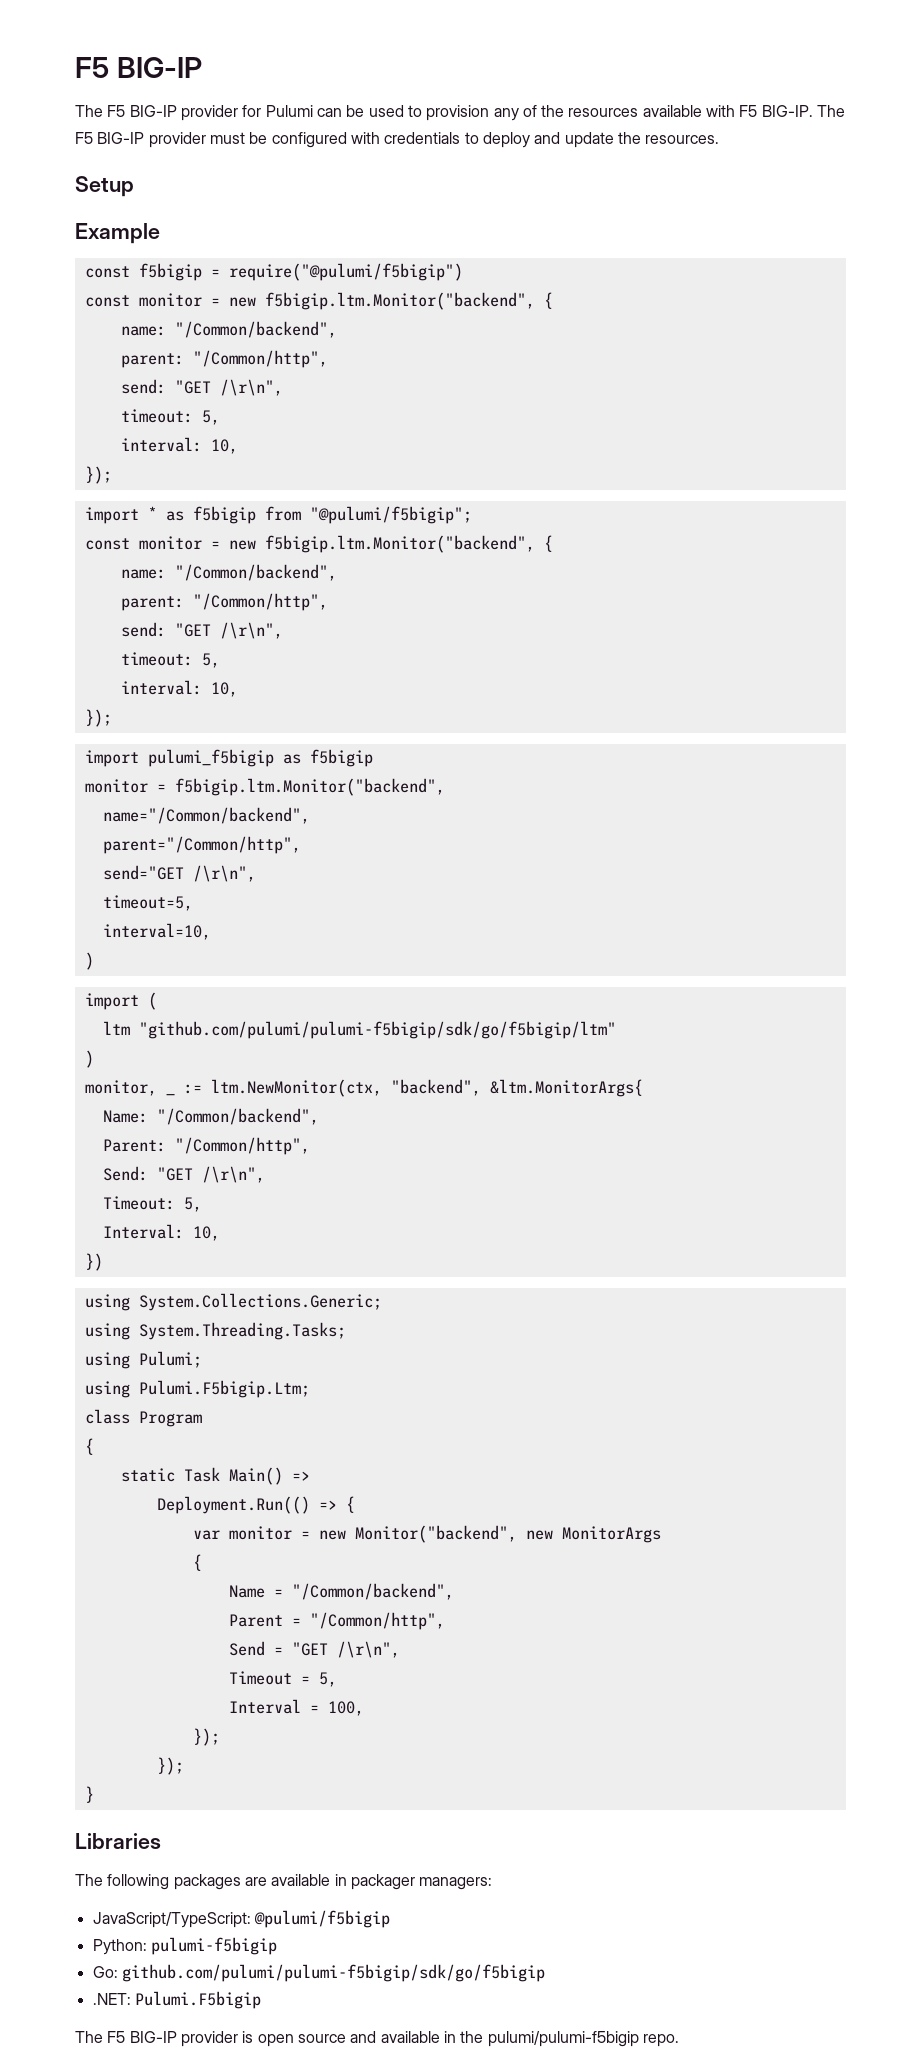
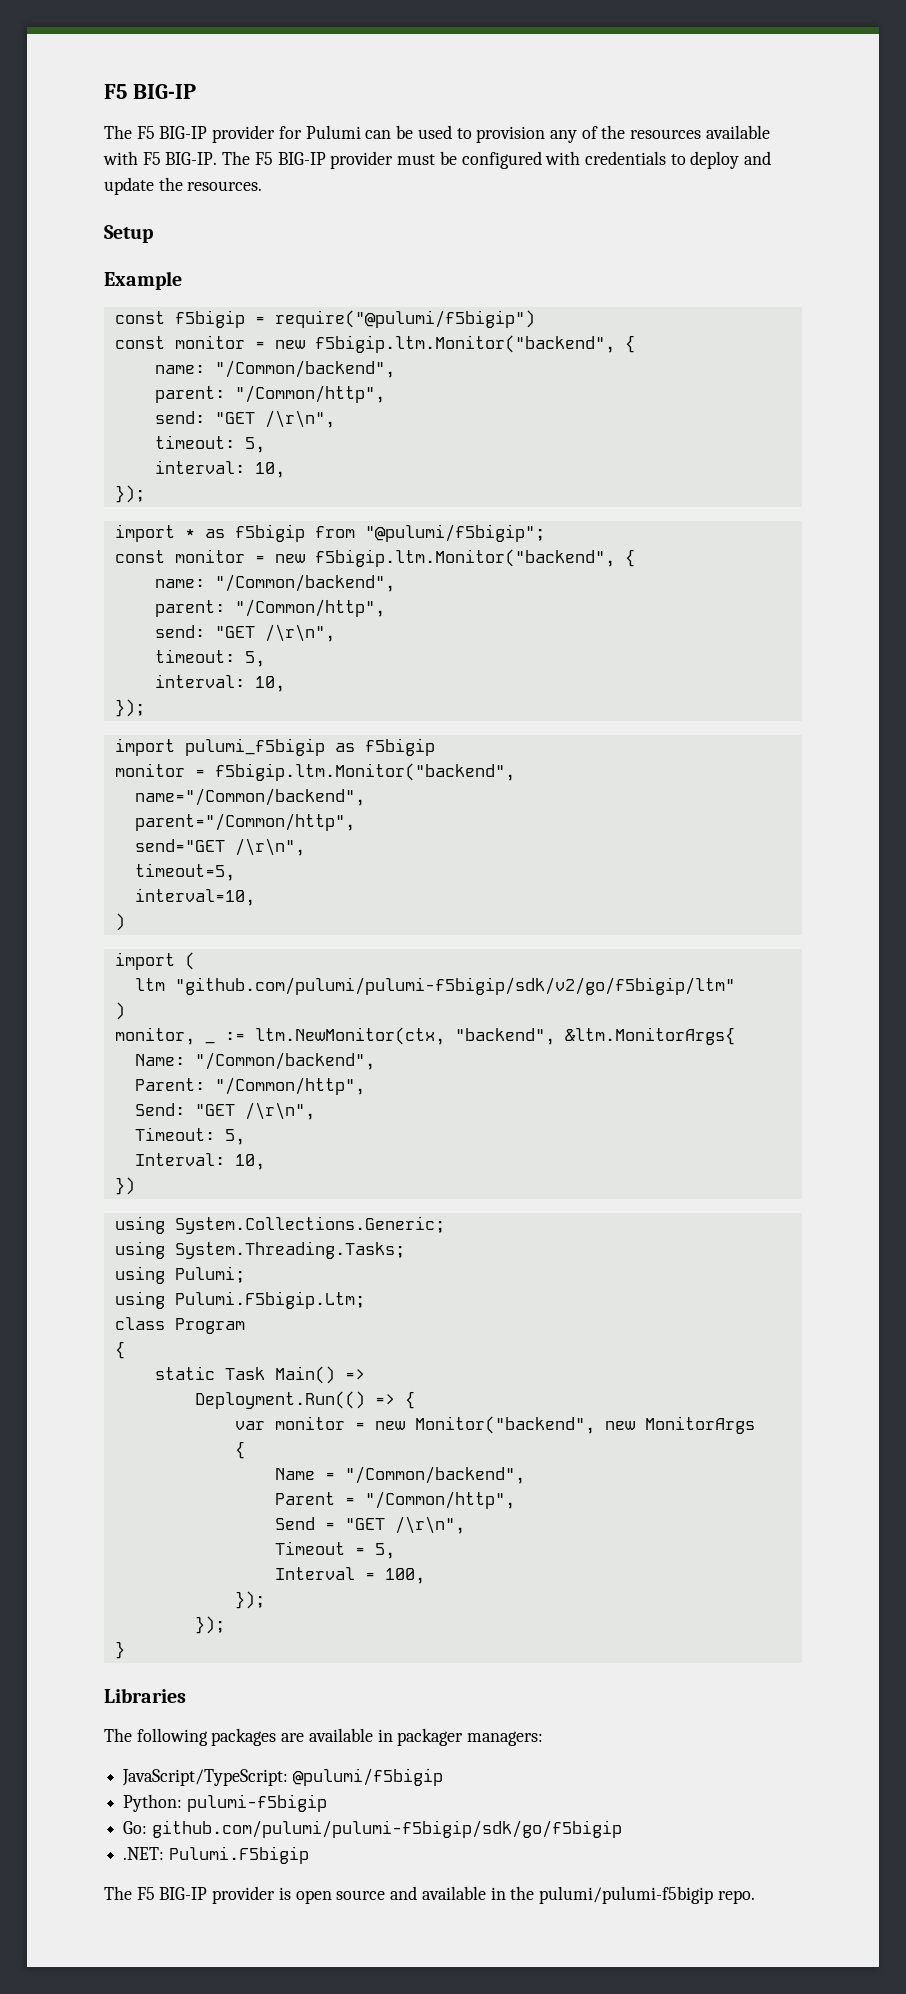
- ltm "github.com/pulumi/pulumi-f5bigip/sdk/go/f5bigip/ltm"
+ ltm "github.com/pulumi/pulumi-f5bigip/sdk/v2/go/f5bigip/ltm"

